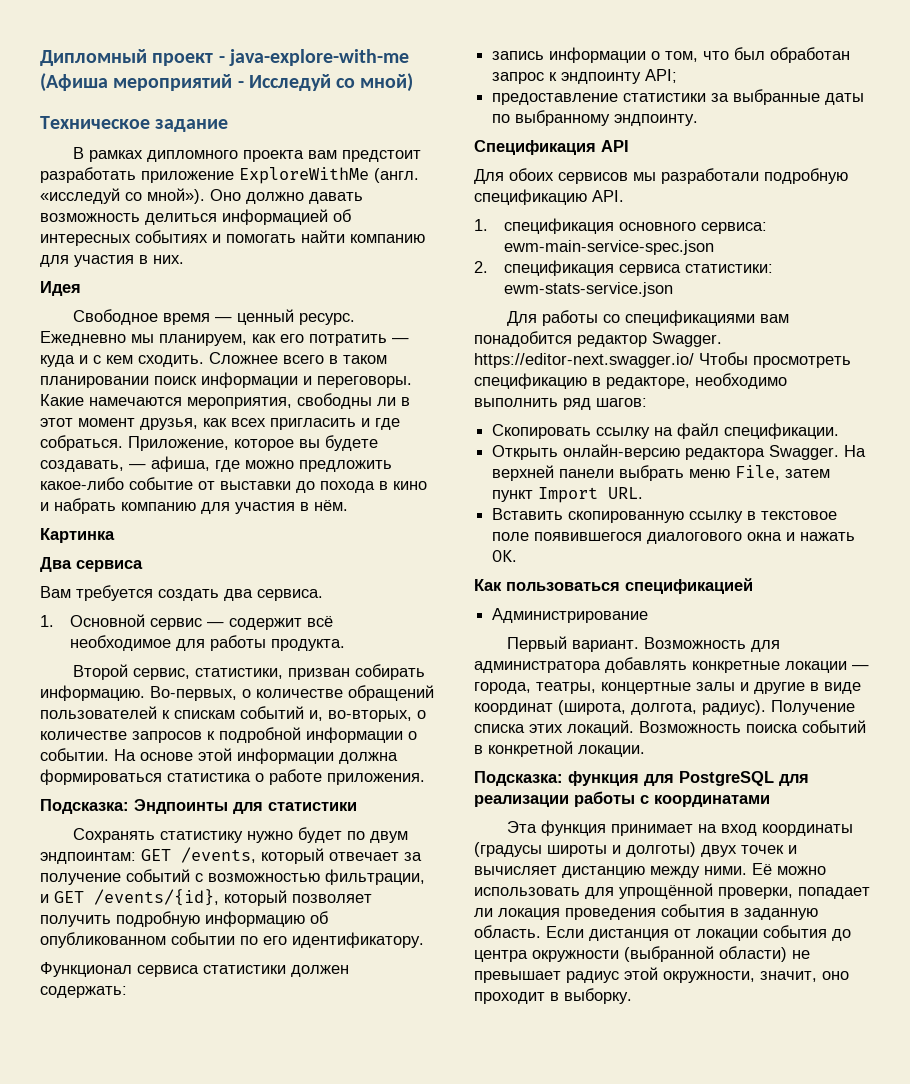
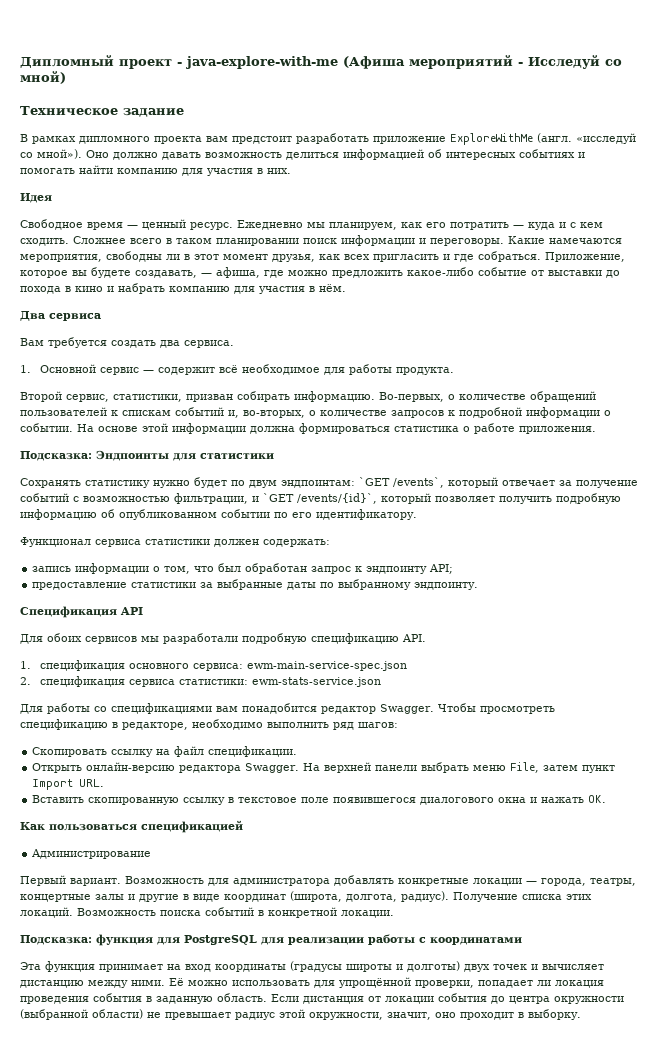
- Картинка
- Сохранять статистику нужно будет по двум эндпоинтам: GET /events, который отвечает за получение событий с возможностью фильтрации, и GET /events/{id}, который позволяет получить подробную информацию об опубликованном событии по его идентификатору.
+ Сохранять статистику нужно будет по двум эндпоинтам: `GET /events`, который отвечает за получение событий с возможностью фильтрации, и `GET /events/{id}`, который позволяет получить подробную информацию об опубликованном событии по его идентификатору.
- Для работы со спецификациями вам понадобится редактор Swagger. https://editor-next.swagger.io/ Чтобы просмотреть спецификацию в редакторе, необходимо выполнить ряд шагов:
+ Для работы со спецификациями вам понадобится редактор Swagger. Чтобы просмотреть спецификацию в редакторе, необходимо выполнить ряд шагов:

